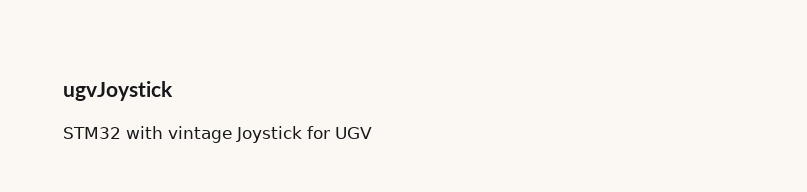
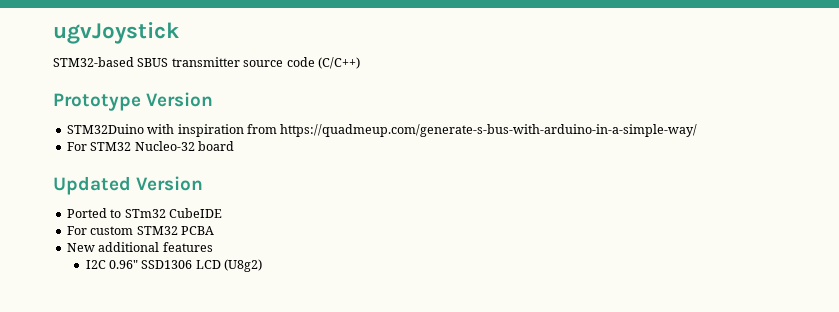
- STM32 with vintage Joystick for UGV
+ STM32-based SBUS transmitter source code (C/C++)
+ Prototype Version
+ STM32Duino with inspiration from https://quadmeup.com/generate-s-bus-with-arduino-in-a-simple-way/
+ For STM32 Nucleo-32 board
+ Updated Version
+ Ported to STm32 CubeIDE
+ For custom STM32 PCBA
+ New additional features
+ I2C 0.96" SSD1306 LCD (U8g2)

